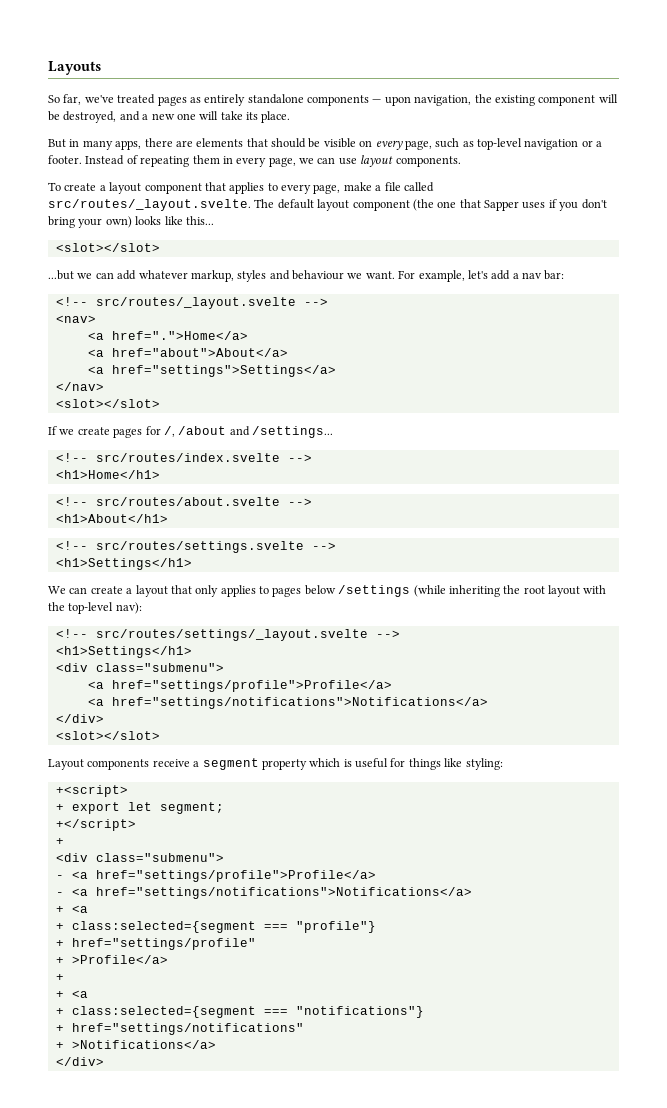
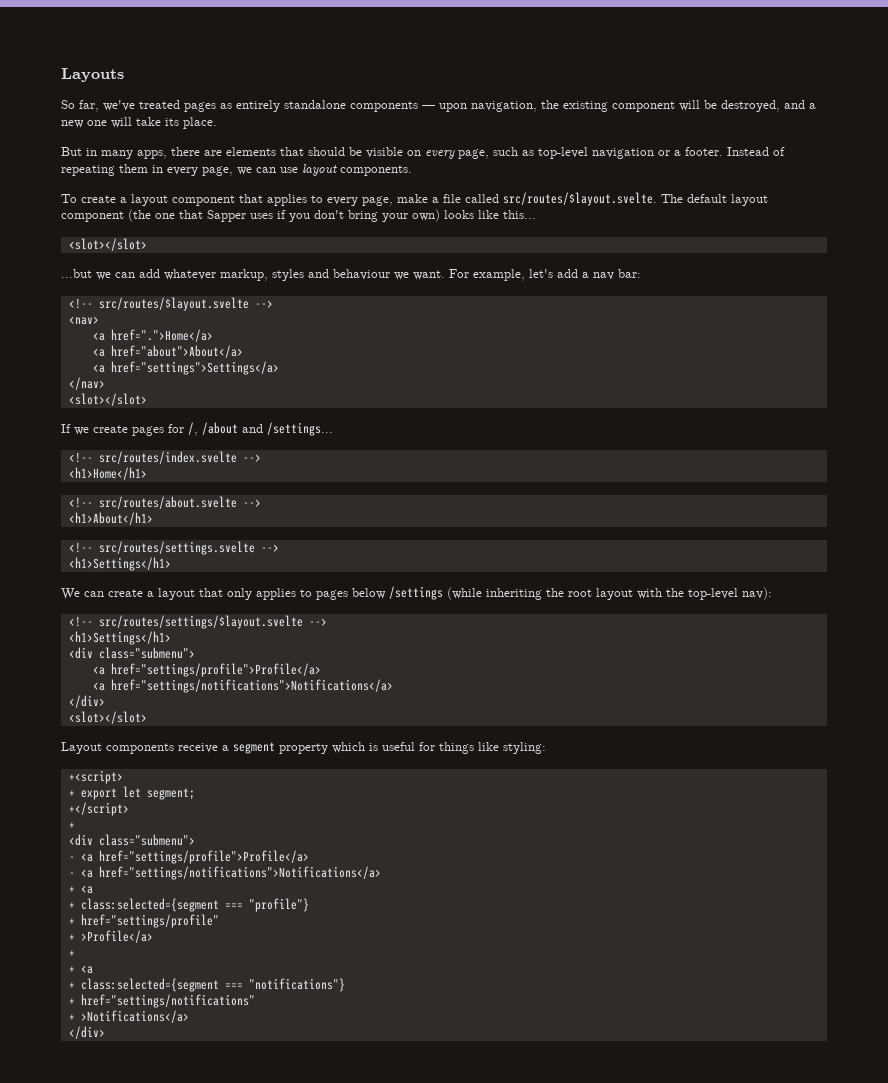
- To create a layout component that applies to every page, make a file called src/routes/_layout.svelte. The default layout component (the one that Sapper uses if you don't bring your own) looks like this...
+ To create a layout component that applies to every page, make a file called src/routes/$layout.svelte. The default layout component (the one that Sapper uses if you don't bring your own) looks like this...
- <!-- src/routes/_layout.svelte -->
+ <!-- src/routes/$layout.svelte -->
- <!-- src/routes/settings/_layout.svelte -->
+ <!-- src/routes/settings/$layout.svelte -->

